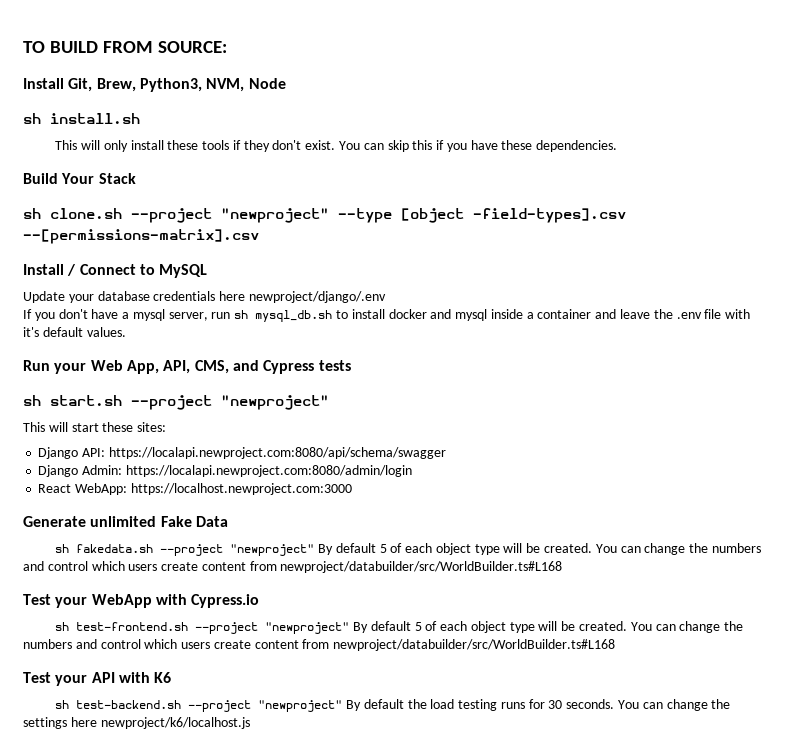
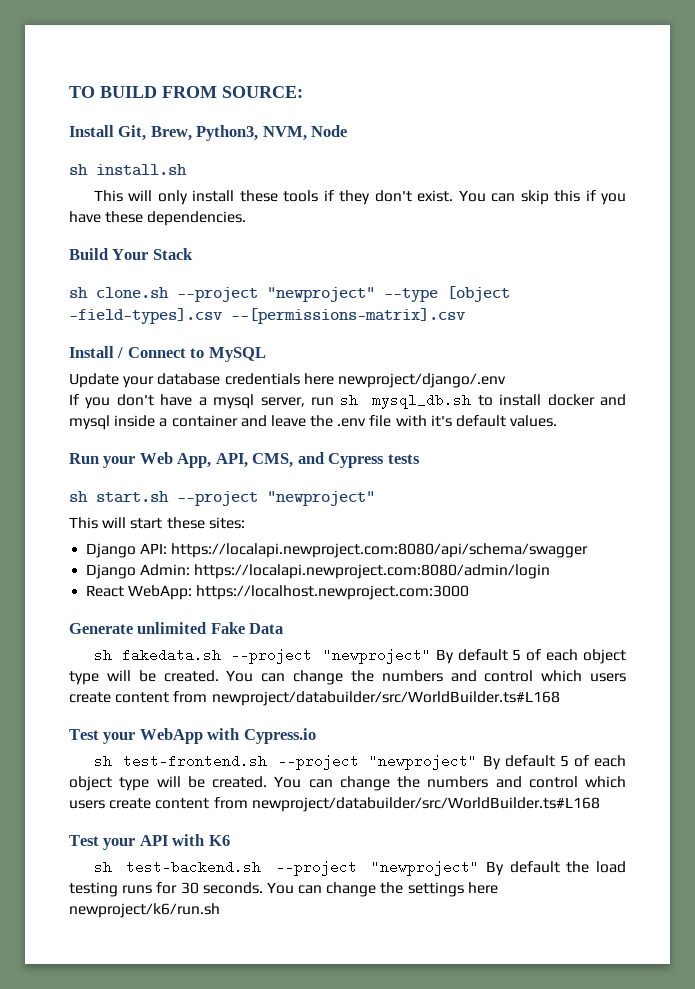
- You can change the settings here newproject/k6/localhost.js
+ You can change the settings here newproject/k6/run.sh

